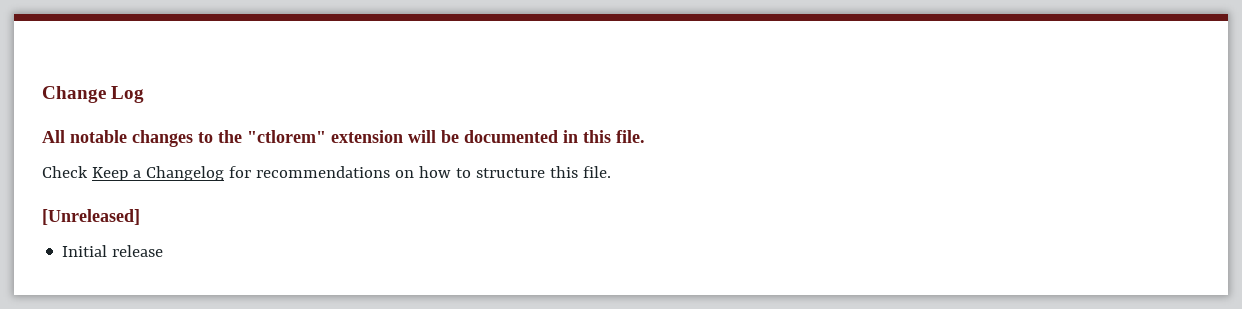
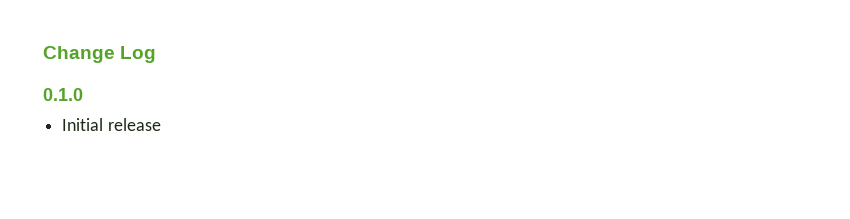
- All notable changes to the "ctlorem" extension will be documented in this file.
- Check Keep a Changelog for recommendations on how to structure this file.
- [Unreleased]
+ 0.1.0

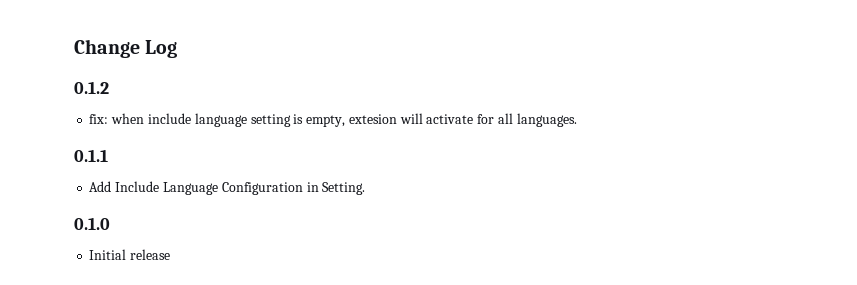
+ 0.1.2
+ fix: when include language setting is empty, extesion will activate for all languages.
+ 0.1.1
+ Add Include Language Configuration in Setting.

